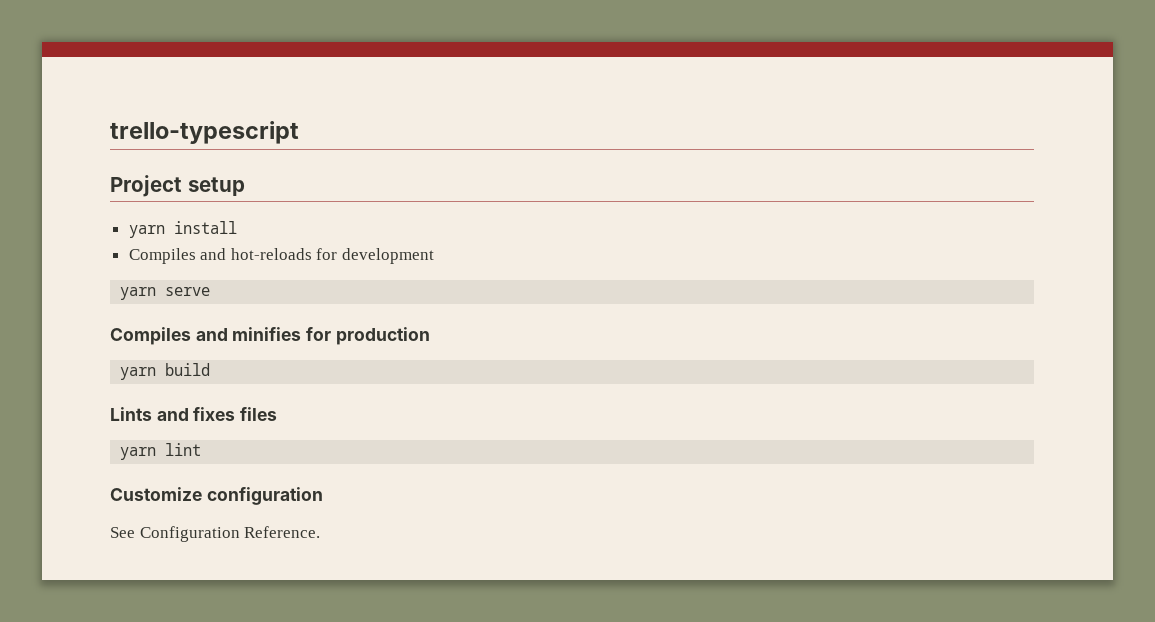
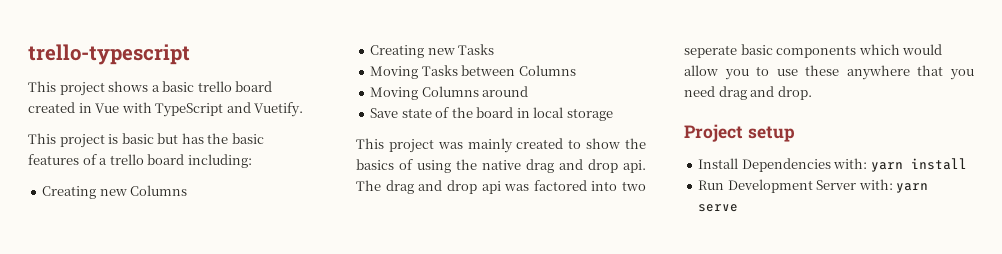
+ This project shows a basic trello board created in Vue with TypeScript and Vuetify.
+ This project is basic but has the basic features of a trello board including:
+ Creating new Columns
+ Creating new Tasks
+ Moving Tasks between Columns
+ Moving Columns around
+ Save state of the board in local storage
+ This project was mainly created to show the basics of using the native drag and drop api. The drag and drop api was factored into two seperate basic components which would allow you to use these anywhere that you need drag and drop.
- yarn install
+ Install Dependencies with: yarn install
- Compiles and hot-reloads for development
- yarn serve
- Compiles and minifies for production
- yarn build
- Lints and fixes files
- yarn lint
- Customize configuration
- See Configuration Reference.
+ Run Development Server with: yarn serve

